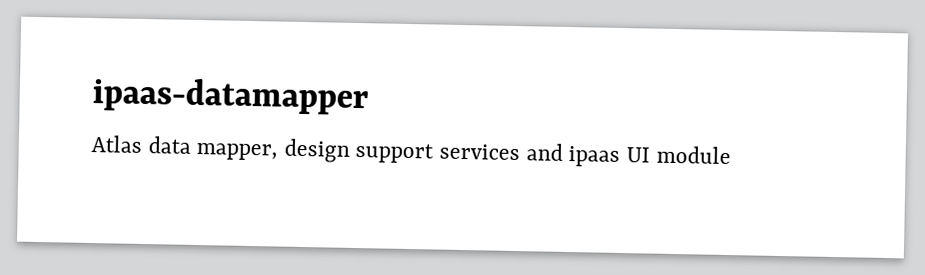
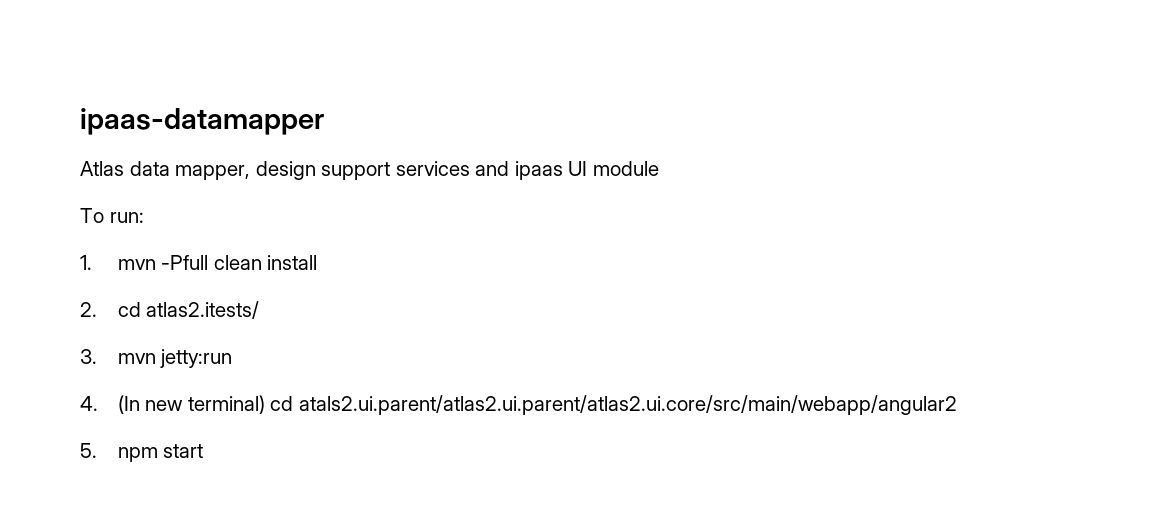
+ To run:
+ 1. mvn -Pfull clean install
+ 2. cd atlas2.itests/
+ 3. mvn jetty:run
+ 4. (In new terminal) cd atals2.ui.parent/atlas2.ui.parent/atlas2.ui.core/src/main/webapp/angular2
+ 5. npm start

